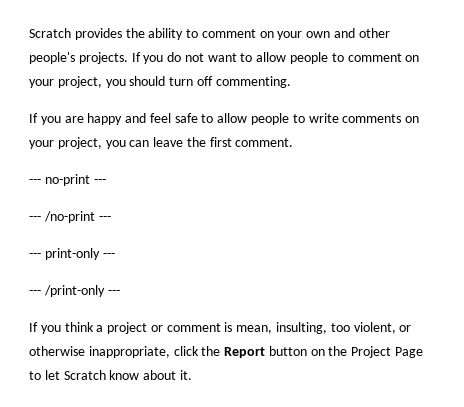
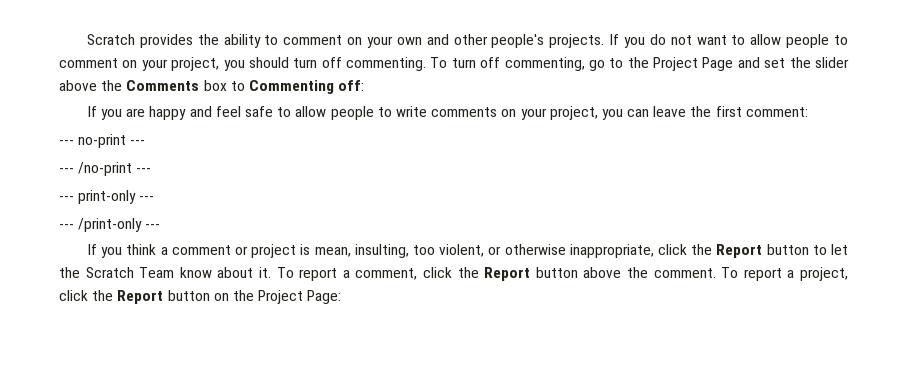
+ To turn off commenting, go to the Project Page and set the slider above the Comments box to Commenting off:
- If you are happy and feel safe to allow people to write comments on your project, you can leave the first comment.
+ If you are happy and feel safe to allow people to write comments on your project, you can leave the first comment:
- If you think a project or comment is mean, insulting, too violent, or otherwise inappropriate, click the Report button on the Project Page to let Scratch know about it.
+ If you think a comment or project is mean, insulting, too violent, or otherwise inappropriate, click the Report button to let the Scratch Team know about it. To report a comment, click the Report button above the comment. To report a project, click the Report button on the Project Page:

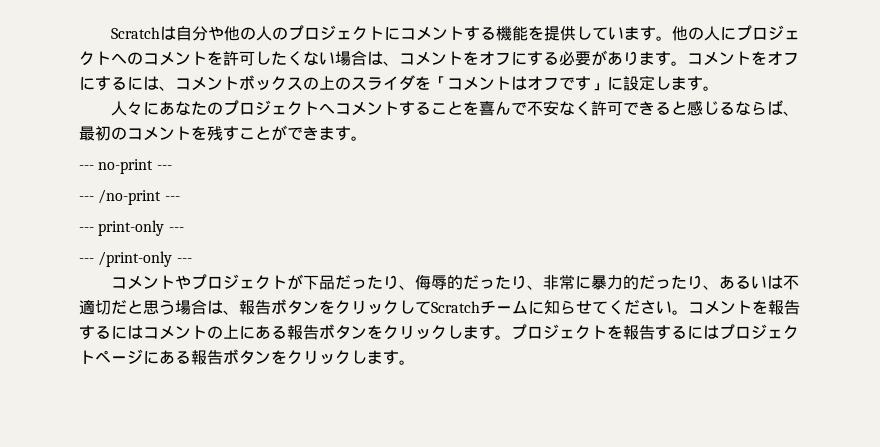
- Scratch provides the ability to comment on your own and other people's projects. If you do not want to allow people to comment on your project, you should turn off commenting. To turn off commenting, go to the Project Page and set the slider above the Comments box to Commenting off:
- If you are happy and feel safe to allow people to write comments on your project, you can leave the first comment:
+ Scratchは自分や他の人のプロジェクトにコメントする機能を提供しています。他の人にプロジェクトへのコメントを許可したくない場合は、コメントをオフにする必要があります。コメントをオフにするには、コメントボックスの上のスライダを「コメントはオフです」に設定します。
+ 人々にあなたのプロジェクトへコメントすることを喜んで不安なく許可できると感じるならば、最初のコメントを残すことができます。
- If you think a comment or project is mean, insulting, too violent, or otherwise inappropriate, click the Report button to let the Scratch Team know about it. To report a comment, click the Report button above the comment. To report a project, click the Report button on the Project Page:
+ コメントやプロジェクトが下品だったり、侮辱的だったり、非常に暴力的だったり、あるいは不適切だと思う場合は、報告ボタンをクリックしてScratchチームに知らせてください。コメントを報告するにはコメントの上にある報告ボタンをクリックします。プロジェクトを報告するにはプロジェクトページにある報告ボタンをクリックします。

